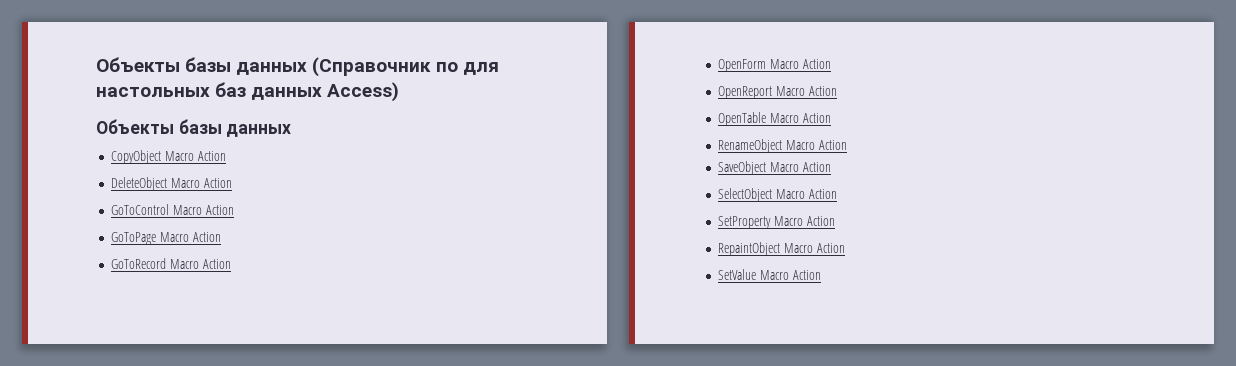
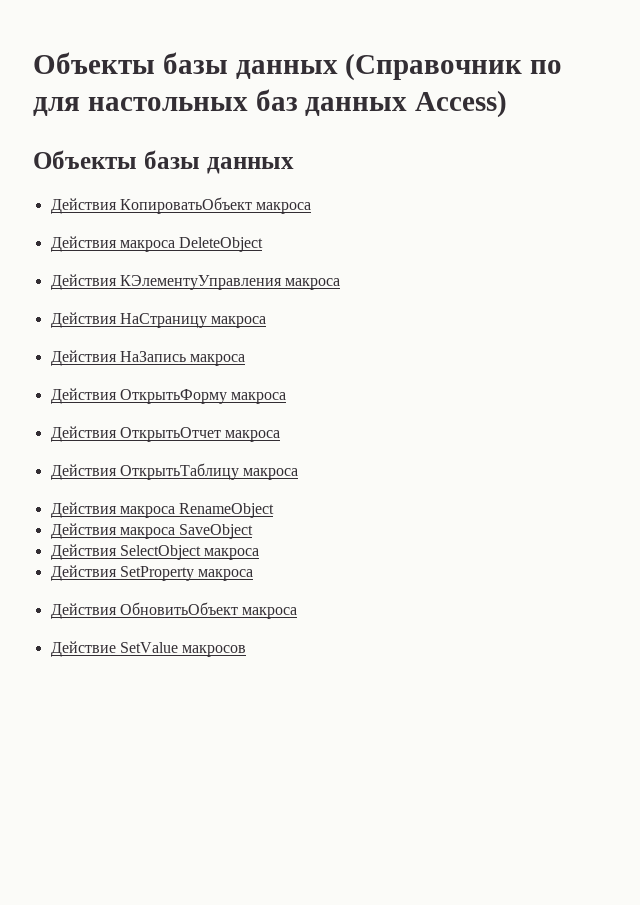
- CopyObject Macro Action
- DeleteObject Macro Action
- GoToControl Macro Action
- GoToPage Macro Action
- GoToRecord Macro Action
- OpenForm Macro Action
- OpenReport Macro Action
- OpenTable Macro Action
- RenameObject Macro Action
- SaveObject Macro Action
- SelectObject Macro Action
- SetProperty Macro Action
- RepaintObject Macro Action
- SetValue Macro Action
+ Действия КопироватьОбъект макроса
+ Действия макроса DeleteObject
+ Действия КЭлементуУправления макроса
+ Действия НаСтраницу макроса
+ Действия НаЗапись макроса
+ Действия ОткрытьФорму макроса
+ Действия ОткрытьОтчет макроса
+ Действия ОткрытьТаблицу макроса
+ Действия макроса RenameObject
+ Действия макроса SaveObject
+ Действия SelectObject макроса
+ Действия SetProperty макроса
+ Действия ОбновитьОбъект макроса
+ Действие SetValue макросов

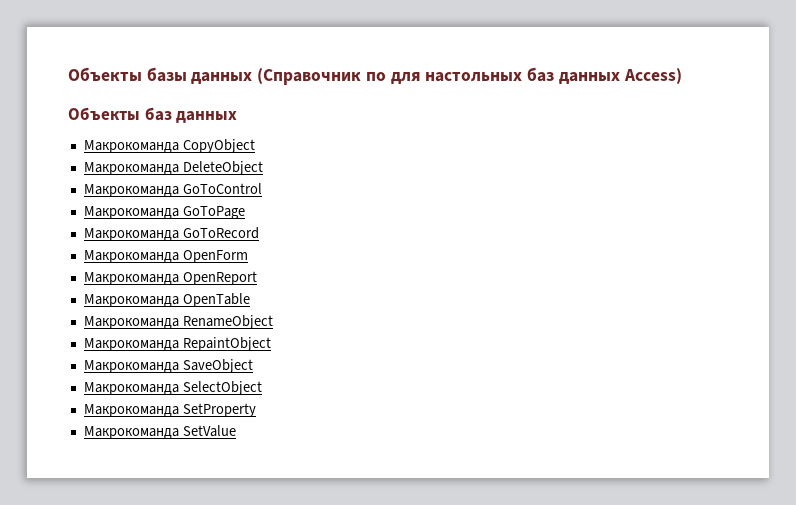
  Объекты базы данных (Справочник по для настольных баз данных Access)
- Объекты базы данных
+ Объекты баз данных
- Действия КопироватьОбъект макроса
- Действия макроса DeleteObject
- Действия КЭлементуУправления макроса
- Действия НаСтраницу макроса
- Действия НаЗапись макроса
- Действия ОткрытьФорму макроса
- Действия ОткрытьОтчет макроса
- Действия ОткрытьТаблицу макроса
- Действия макроса RenameObject
- Действия макроса SaveObject
+ Макрокоманда CopyObject
+ Макрокоманда DeleteObject
+ Макрокоманда GoToControl
+ Макрокоманда GoToPage
+ Макрокоманда GoToRecord
+ Макрокоманда OpenForm
+ Макрокоманда OpenReport
+ Макрокоманда OpenTable
+ Макрокоманда RenameObject
+ Макрокоманда RepaintObject
+ Макрокоманда SaveObject
- Действия SelectObject макроса
- Действия SetProperty макроса
- Действия ОбновитьОбъект макроса
- Действие SetValue макросов
+ Макрокоманда SelectObject
+ Макрокоманда SetProperty
+ Макрокоманда SetValue

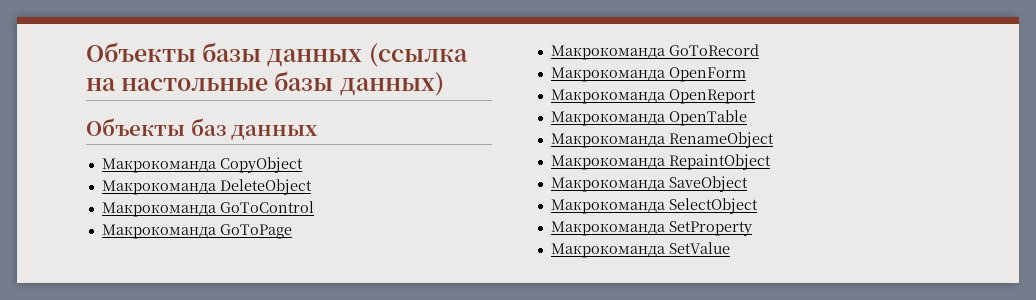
- Объекты базы данных (Справочник по для настольных баз данных Access)
+ Объекты базы данных (ссылка на настольные базы данных)

